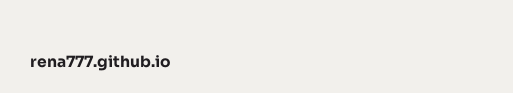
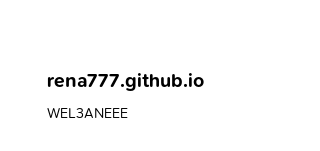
+ WEL3ANEEE

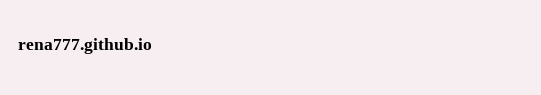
- WEL3ANEEE

